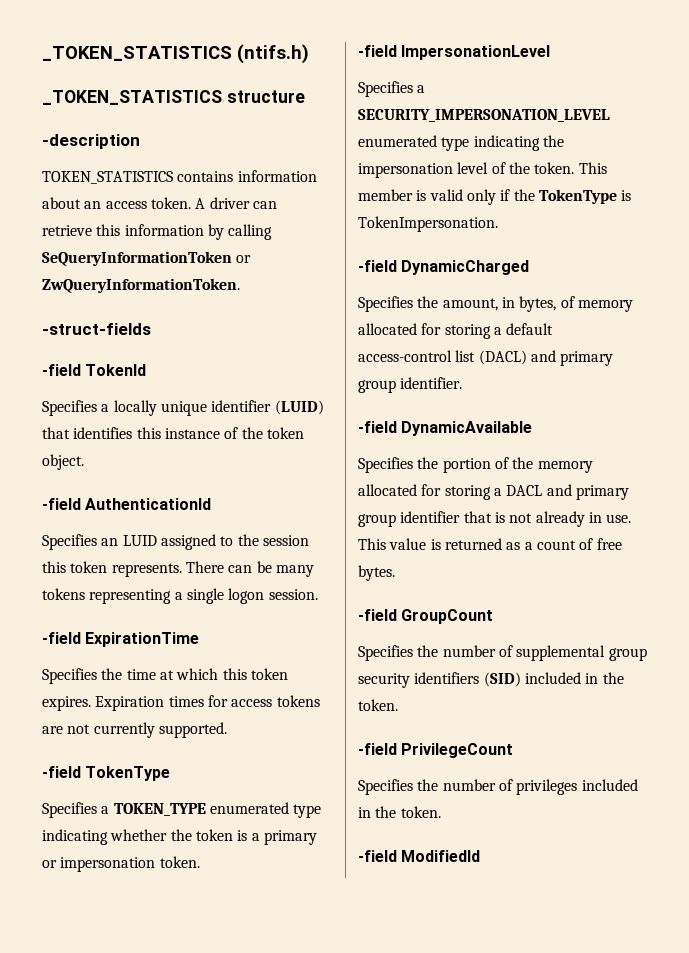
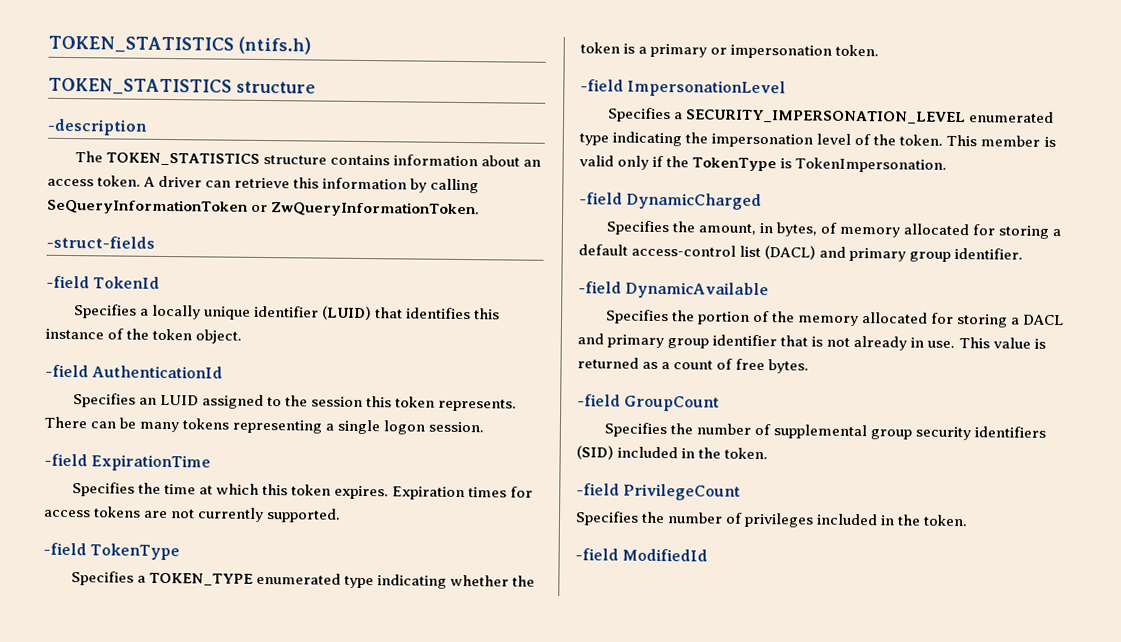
- _TOKEN_STATISTICS (ntifs.h)
- _TOKEN_STATISTICS structure
+ TOKEN_STATISTICS (ntifs.h)
+ TOKEN_STATISTICS structure
- TOKEN_STATISTICS contains information about an access token.
+ The TOKEN_STATISTICS structure contains information about an access token.

